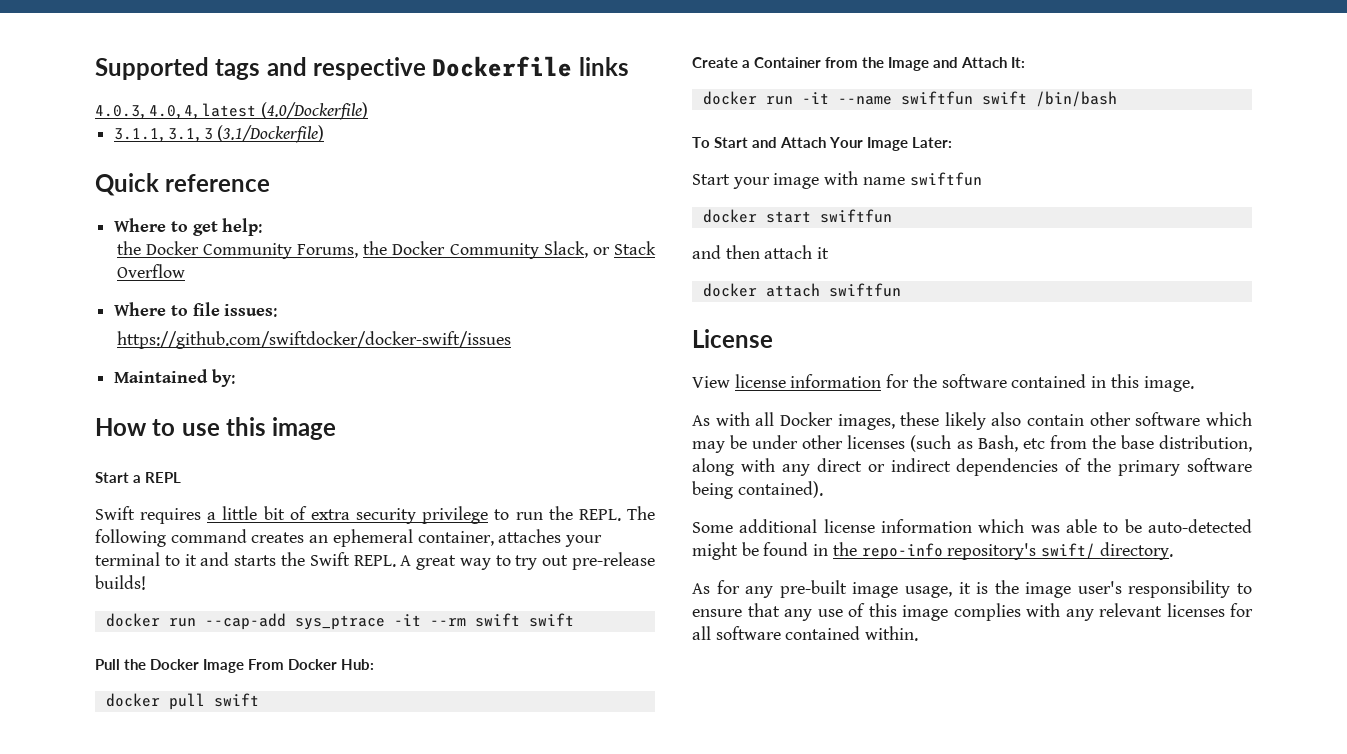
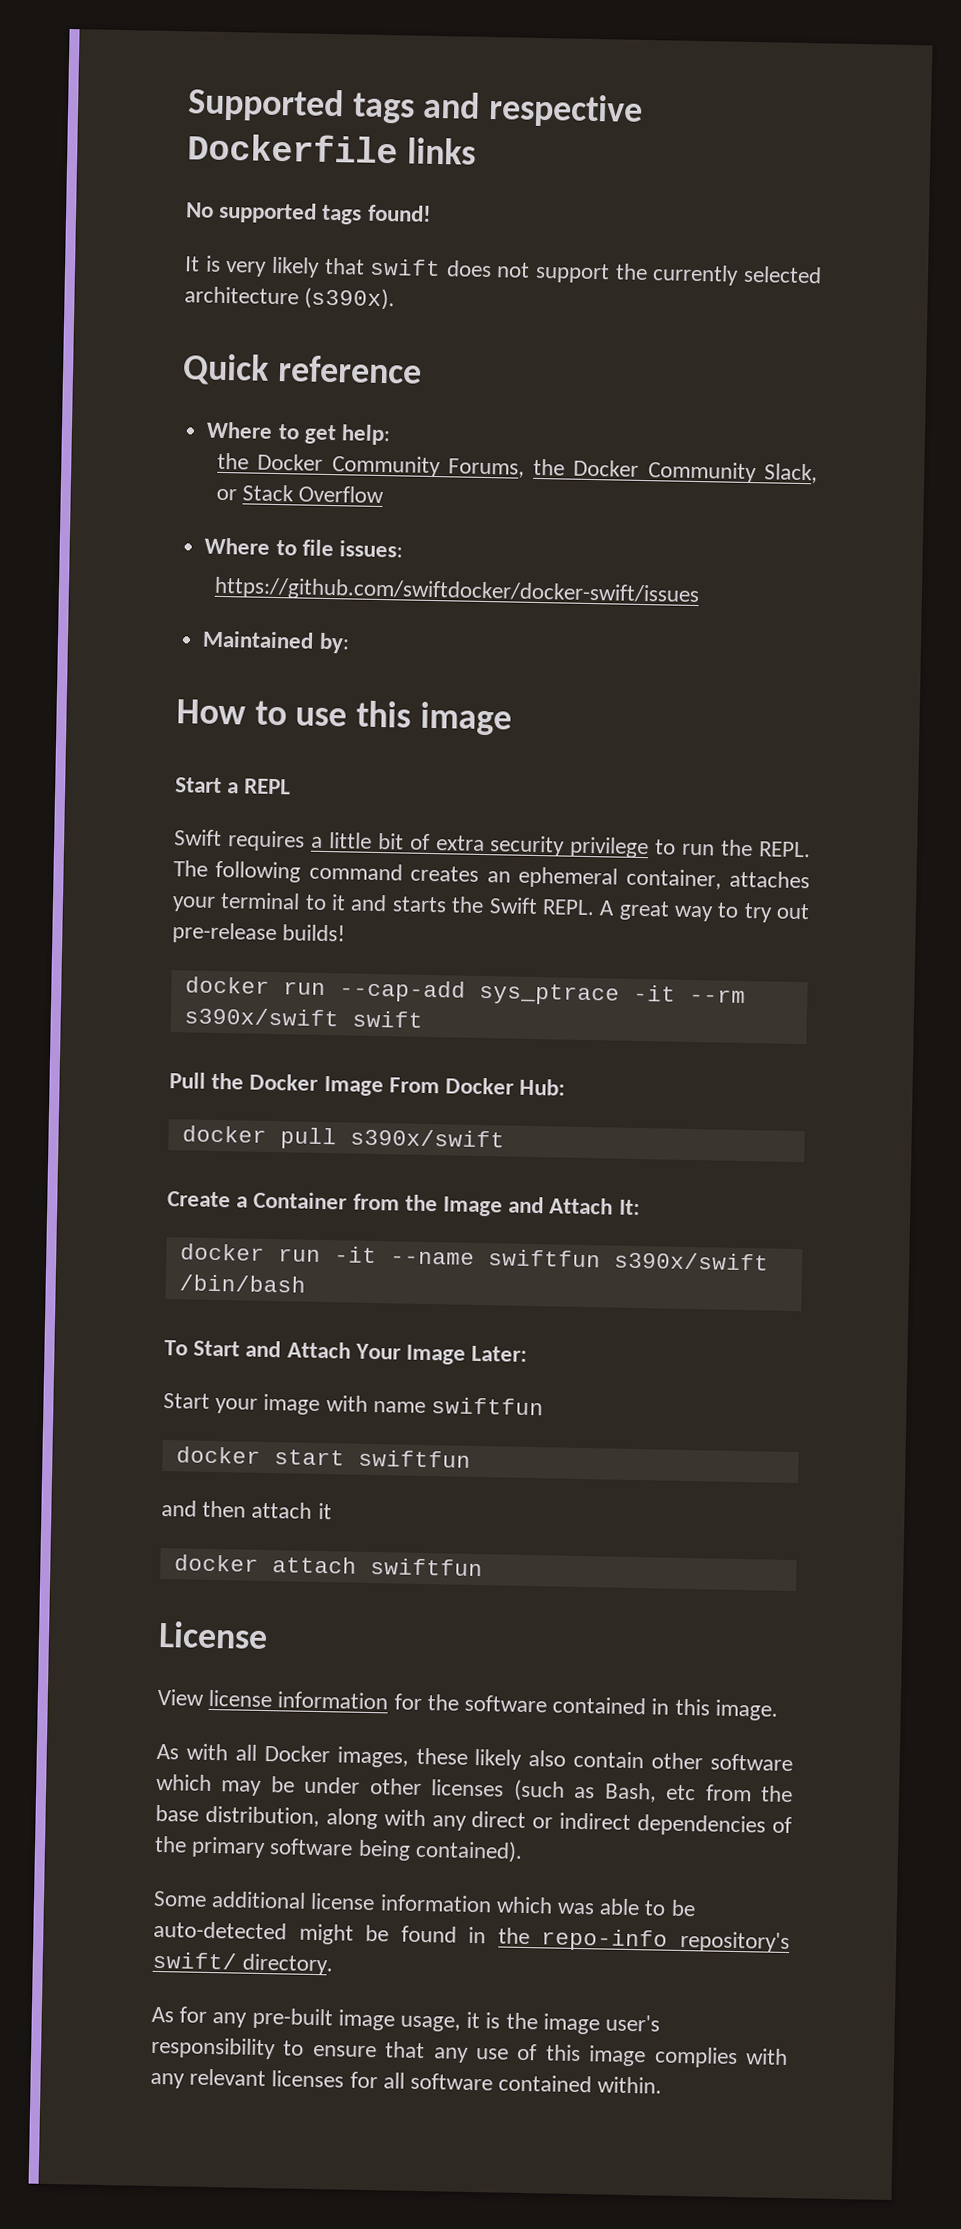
- 4.0.3, 4.0, 4, latest (4.0/Dockerfile)
- 3.1.1, 3.1, 3 (3.1/Dockerfile)
+ No supported tags found!
+ It is very likely that swift does not support the currently selected architecture (s390x).
- docker run --cap-add sys_ptrace -it --rm swift swift
+ docker run --cap-add sys_ptrace -it --rm s390x/swift swift
- docker pull swift
+ docker pull s390x/swift
- docker run -it --name swiftfun swift /bin/bash
+ docker run -it --name swiftfun s390x/swift /bin/bash

